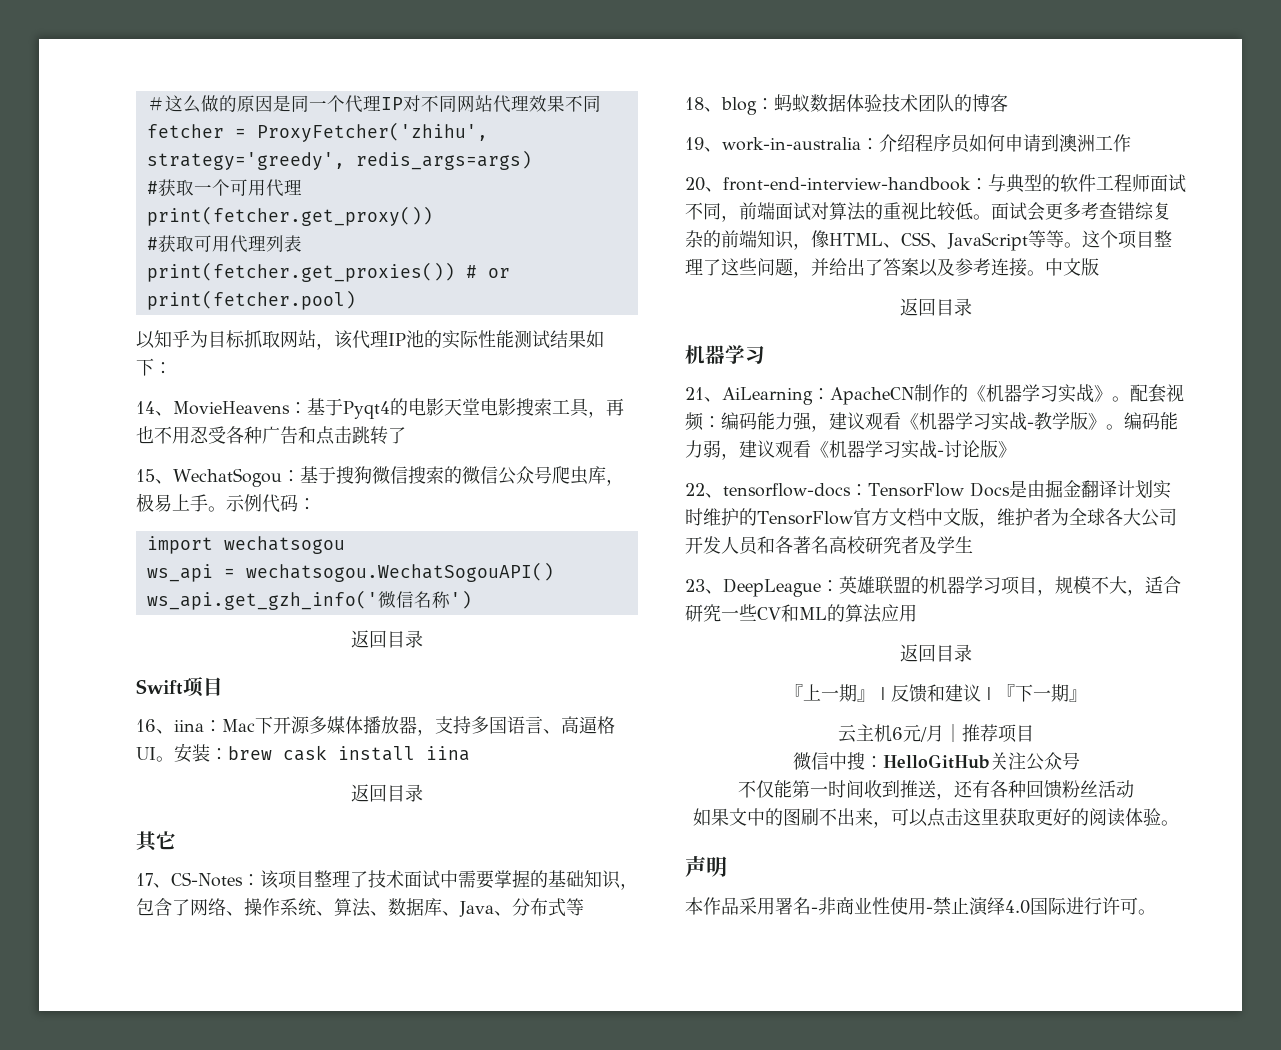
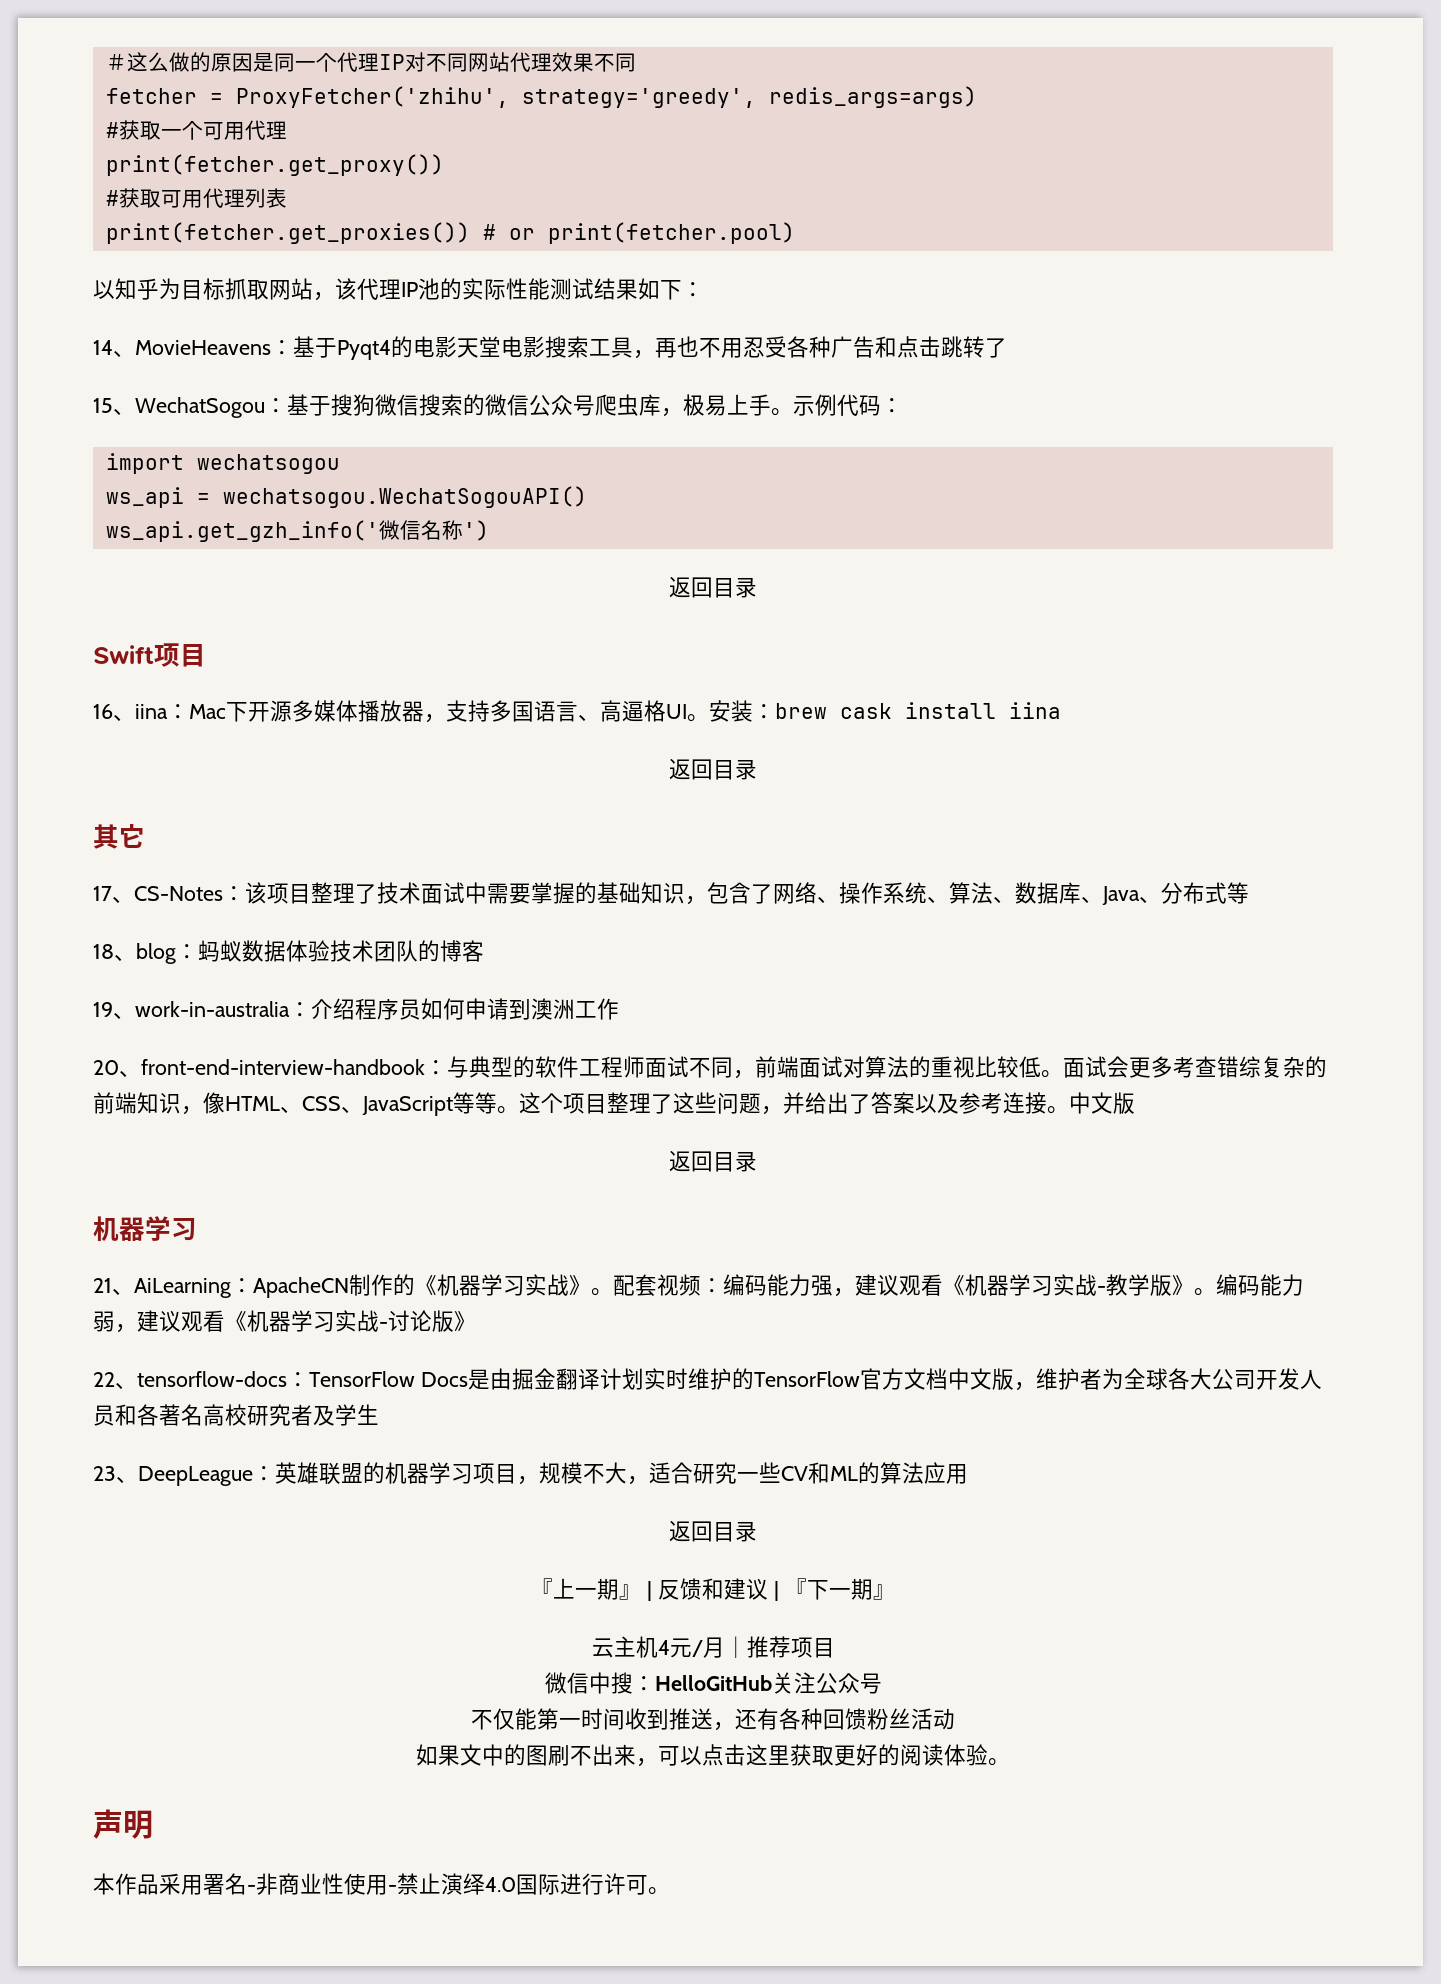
- 云主机6元/月｜推荐项目
+ 云主机4元/月｜推荐项目

